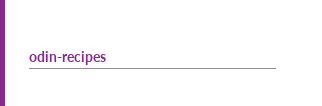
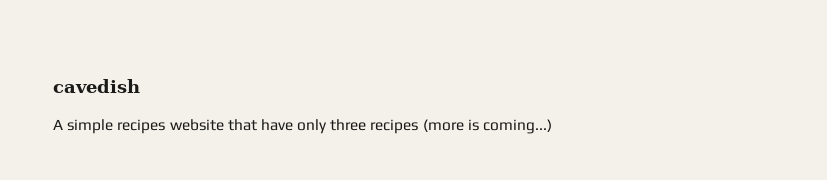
- odin-recipes
+ cavedish
+ A simple recipes website that have only three recipes (more is coming...)

